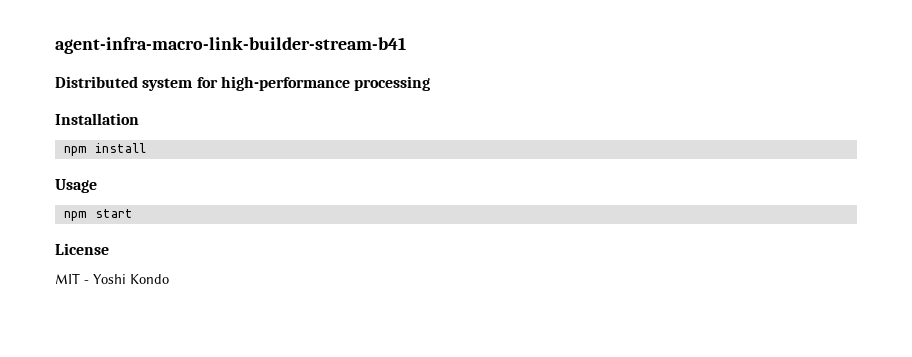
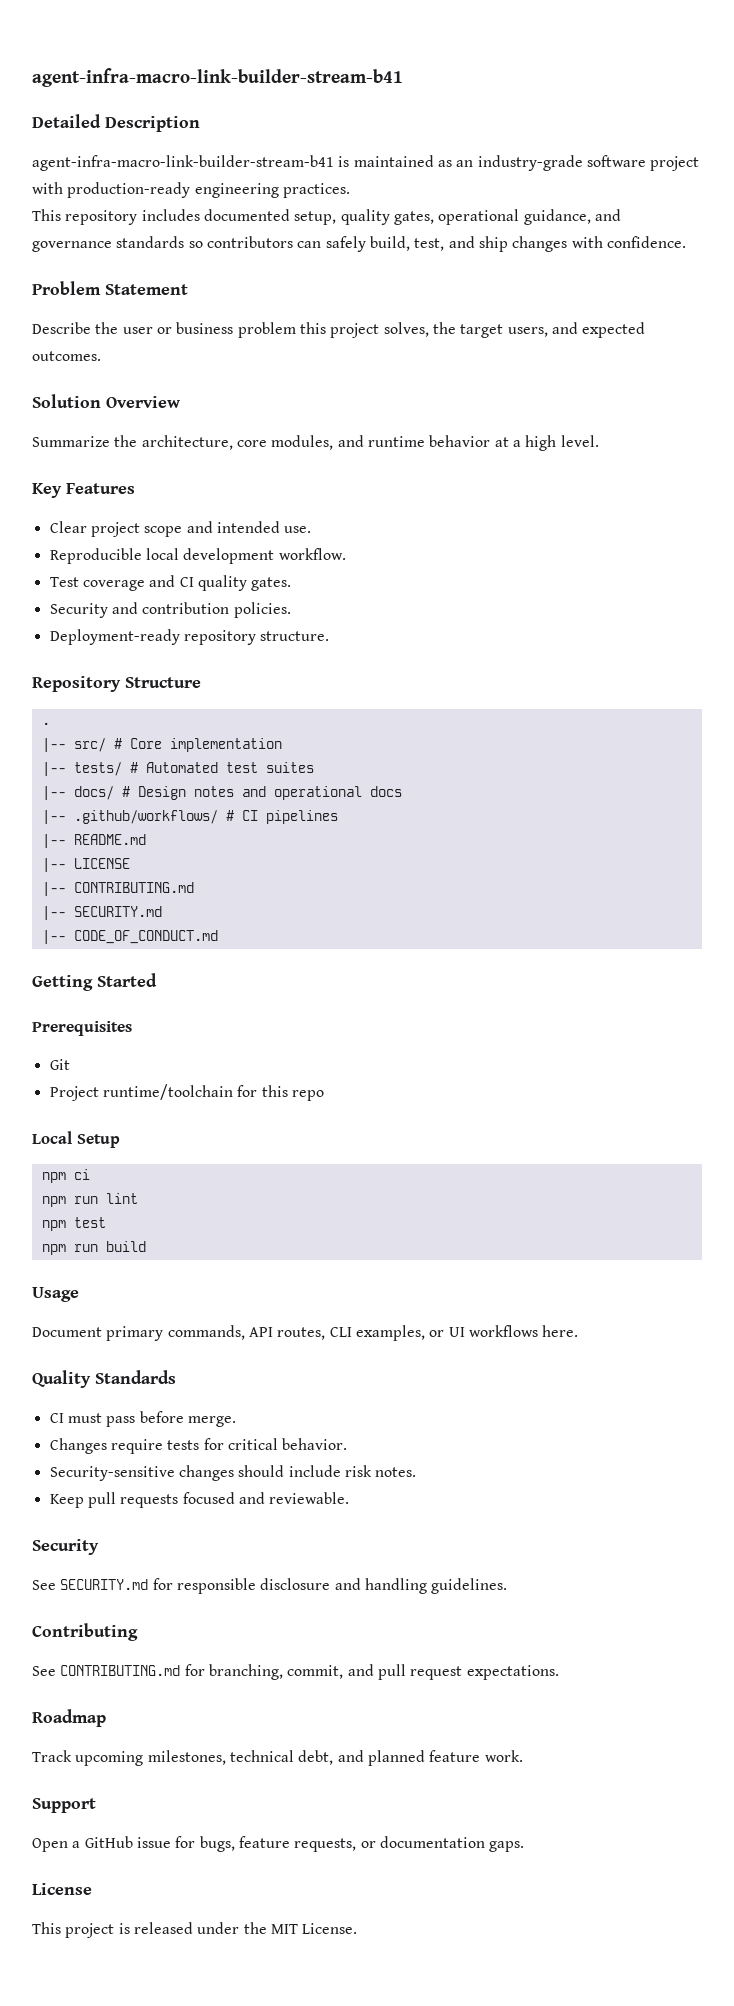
- Distributed system for high-performance processing
- Installation
- npm install
+ Detailed Description
+ agent-infra-macro-link-builder-stream-b41 is maintained as an industry-grade software project with production-ready engineering practices.
+ This repository includes documented setup, quality gates, operational guidance, and governance standards so contributors can safely build, test, and ship changes with confidence.
+ Problem Statement
+ Describe the user or business problem this project solves, the target users, and expected outcomes.
+ Solution Overview
+ Summarize the architecture, core modules, and runtime behavior at a high level.
+ Key Features
+ Clear project scope and intended use.
+ Reproducible local development workflow.
+ Test coverage and CI quality gates.
+ Security and contribution policies.
+ Deployment-ready repository structure.
+ Repository Structure
+ .
+ |-- src/ # Core implementation
+ |-- tests/ # Automated test suites
+ |-- docs/ # Design notes and operational docs
+ |-- .github/workflows/ # CI pipelines
+ |-- README.md
+ |-- LICENSE
+ |-- CONTRIBUTING.md
+ |-- SECURITY.md
+ |-- CODE_OF_CONDUCT.md
+ Getting Started
+ Prerequisites
+ Git
+ Project runtime/toolchain for this repo
+ Local Setup
+ npm ci
+ npm run lint
+ npm test
+ npm run build
  Usage
- npm start
+ Document primary commands, API routes, CLI examples, or UI workflows here.
+ Quality Standards
+ CI must pass before merge.
+ Changes require tests for critical behavior.
+ Security-sensitive changes should include risk notes.
+ Keep pull requests focused and reviewable.
+ Security
+ See SECURITY.md for responsible disclosure and handling guidelines.
+ Contributing
+ See CONTRIBUTING.md for branching, commit, and pull request expectations.
+ Roadmap
+ Track upcoming milestones, technical debt, and planned feature work.
+ Support
+ Open a GitHub issue for bugs, feature requests, or documentation gaps.
  License
- MIT - Yoshi Kondo
+ This project is released under the MIT License.

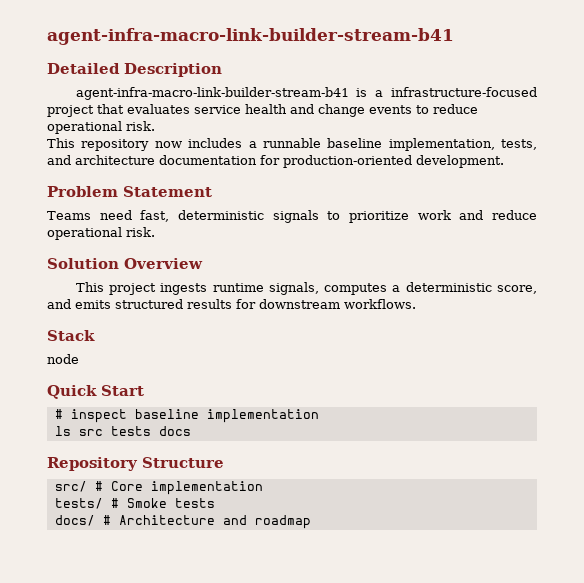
- agent-infra-macro-link-builder-stream-b41 is maintained as an industry-grade software project with production-ready engineering practices.
- This repository includes documented setup, quality gates, operational guidance, and governance standards so contributors can safely build, test, and ship changes with confidence.
+ agent-infra-macro-link-builder-stream-b41 is a infrastructure-focused project that evaluates service health and change events to reduce operational risk.
+ This repository now includes a runnable baseline implementation, tests, and architecture documentation for production-oriented development.
  Problem Statement
- Describe the user or business problem this project solves, the target users, and expected outcomes.
+ Teams need fast, deterministic signals to prioritize work and reduce operational risk.
  Solution Overview
- Summarize the architecture, core modules, and runtime behavior at a high level.
- Key Features
- Clear project scope and intended use.
- Reproducible local development workflow.
- Test coverage and CI quality gates.
- Security and contribution policies.
- Deployment-ready repository structure.
+ This project ingests runtime signals, computes a deterministic score, and emits structured results for downstream workflows.
+ Stack
+ node
+ Quick Start
+ # inspect baseline implementation
+ ls src tests docs
- .
- |-- src/ # Core implementation
+ src/ # Core implementation
- |-- tests/ # Automated test suites
- |-- docs/ # Design notes and operational docs
- |-- .github/workflows/ # CI pipelines
- |-- README.md
- |-- LICENSE
- |-- CONTRIBUTING.md
- |-- SECURITY.md
- |-- CODE_OF_CONDUCT.md
- Getting Started
- Prerequisites
- Git
- Project runtime/toolchain for this repo
- Local Setup
- npm ci
- npm run lint
- npm test
- npm run build
- Usage
- Document primary commands, API routes, CLI examples, or UI workflows here.
- Quality Standards
- CI must pass before merge.
- Changes require tests for critical behavior.
- Security-sensitive changes should include risk notes.
- Keep pull requests focused and reviewable.
- Security
- See SECURITY.md for responsible disclosure and handling guidelines.
- Contributing
- See CONTRIBUTING.md for branching, commit, and pull request expectations.
- Roadmap
- Track upcoming milestones, technical debt, and planned feature work.
- Support
- Open a GitHub issue for bugs, feature requests, or documentation gaps.
- License
- This project is released under the MIT License.
+ tests/ # Smoke tests
+ docs/ # Architecture and roadmap

